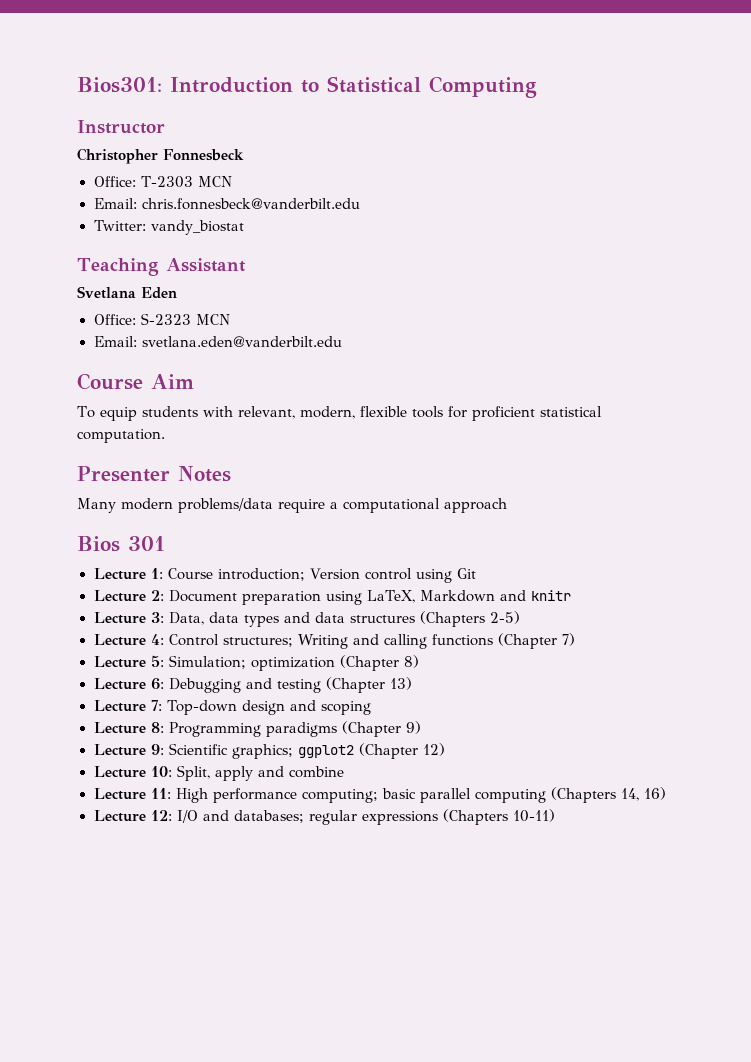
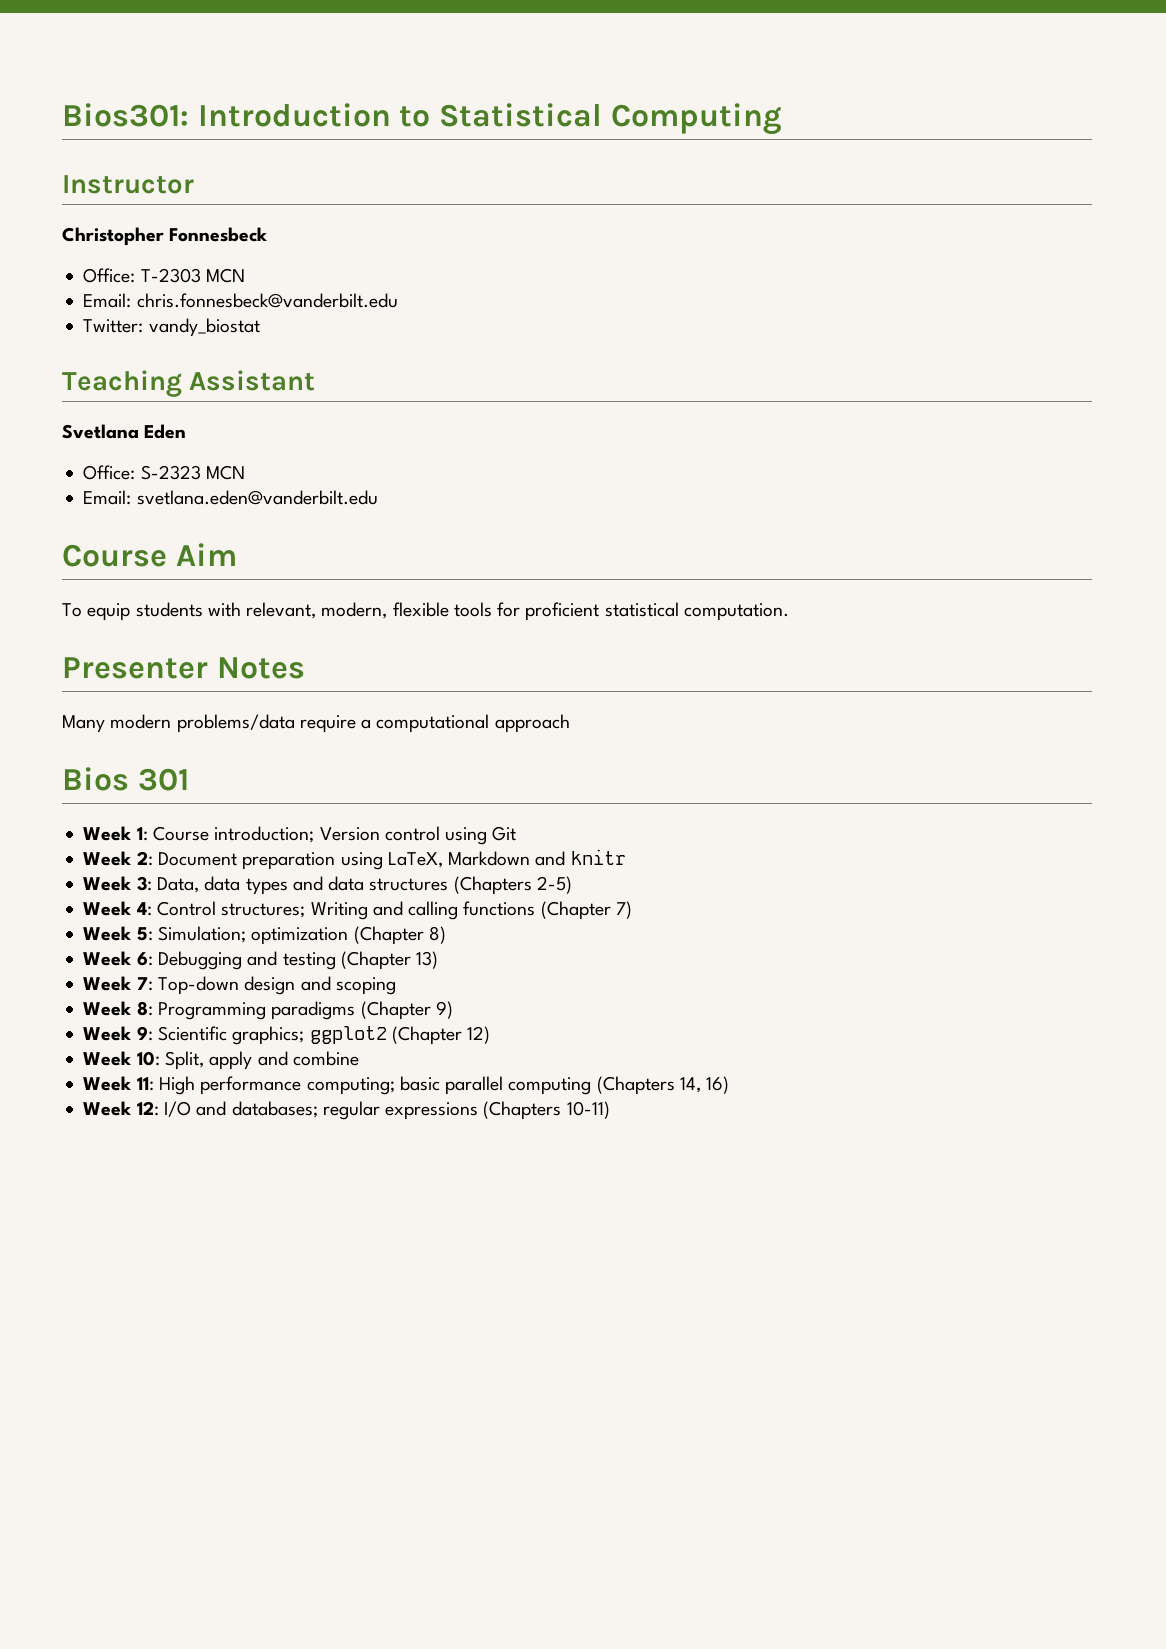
- Lecture 1: Course introduction; Version control using Git
+ Week 1: Course introduction; Version control using Git
- Lecture 2: Document preparation using LaTeX, Markdown and knitr
+ Week 2: Document preparation using LaTeX, Markdown and knitr
- Lecture 3: Data, data types and data structures (Chapters 2-5)
+ Week 3: Data, data types and data structures (Chapters 2-5)
- Lecture 4: Control structures; Writing and calling functions (Chapter 7)
+ Week 4: Control structures; Writing and calling functions (Chapter 7)
- Lecture 5: Simulation; optimization (Chapter 8)
+ Week 5: Simulation; optimization (Chapter 8)
- Lecture 6: Debugging and testing (Chapter 13)
+ Week 6: Debugging and testing (Chapter 13)
- Lecture 7: Top-down design and scoping
+ Week 7: Top-down design and scoping
- Lecture 8: Programming paradigms (Chapter 9)
+ Week 8: Programming paradigms (Chapter 9)
- Lecture 9: Scientific graphics; ggplot2 (Chapter 12)
+ Week 9: Scientific graphics; ggplot2 (Chapter 12)
- Lecture 10: Split, apply and combine
+ Week 10: Split, apply and combine
- Lecture 11: High performance computing; basic parallel computing (Chapters 14, 16)
+ Week 11: High performance computing; basic parallel computing (Chapters 14, 16)
- Lecture 12: I/O and databases; regular expressions (Chapters 10-11)
+ Week 12: I/O and databases; regular expressions (Chapters 10-11)

